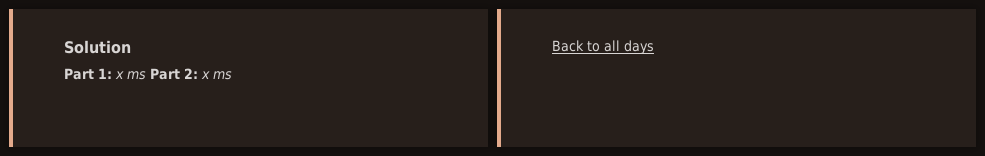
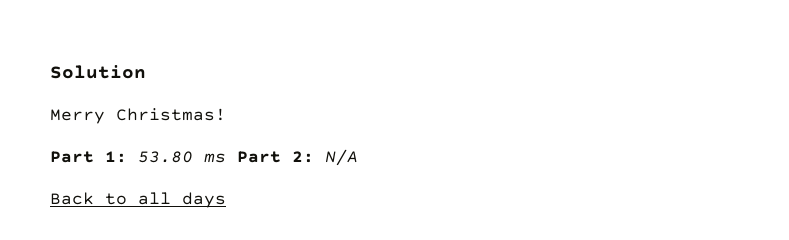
+ Merry Christmas!
- Part 1: x ms Part 2: x ms
+ Part 1: 53.80 ms Part 2: N/A

